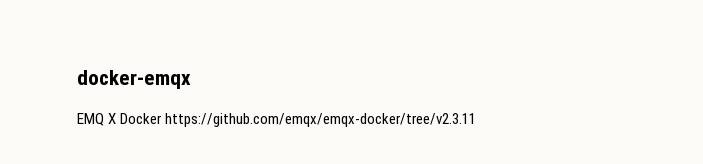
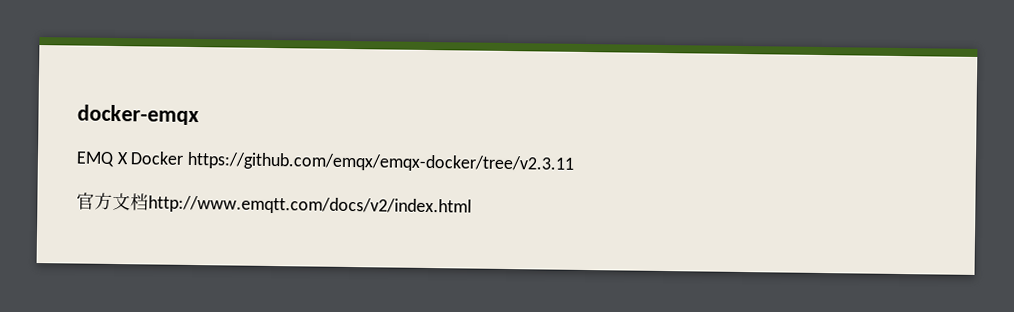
+ 官方文档http://www.emqtt.com/docs/v2/index.html

